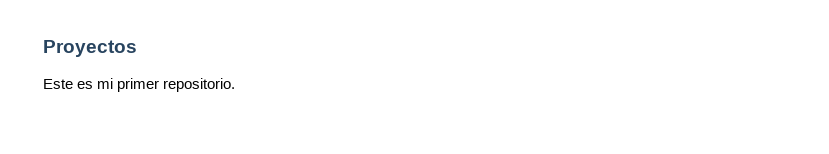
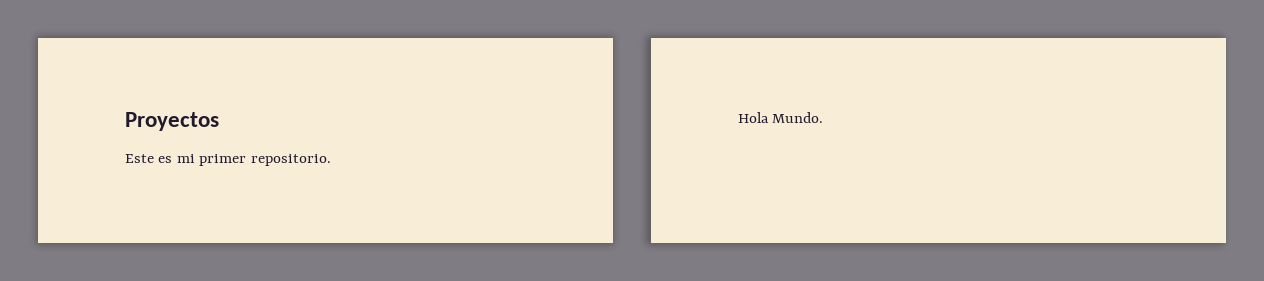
+ Hola Mundo.

